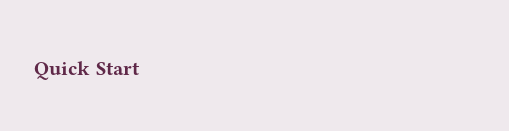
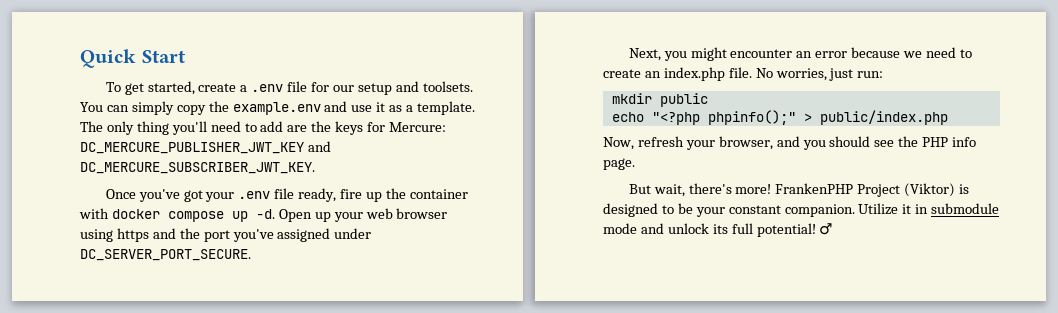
+ To get started, create a .env file for our setup and toolsets. You can simply copy the example.env and use it as a template. The only thing you'll need to add are the keys for Mercure: DC_MERCURE_PUBLISHER_JWT_KEY and DC_MERCURE_SUBSCRIBER_JWT_KEY.
+ Once you've got your .env file ready, fire up the container with docker compose up -d. Open up your web browser using https and the port you've assigned under DC_SERVER_PORT_SECURE.
+ Next, you might encounter an error because we need to create an index.php file. No worries, just run:
+ mkdir public
+ echo "<?php phpinfo();" > public/index.php
+ Now, refresh your browser, and you should see the PHP info page.
+ But wait, there's more! FrankenPHP Project (Viktor) is designed to be your constant companion. Utilize it in submodule mode and unlock its full potential! ♂

